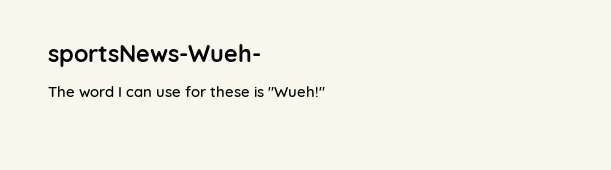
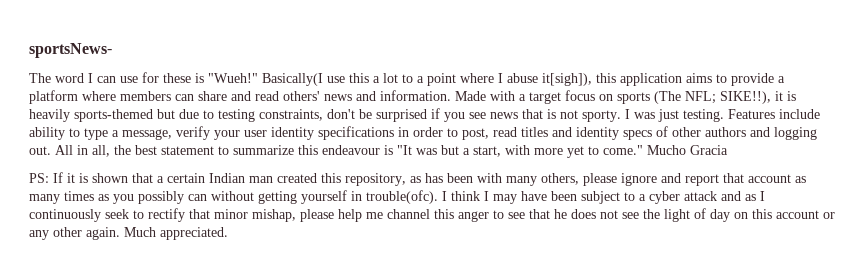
- sportsNews-Wueh-
+ sportsNews-
+ Basically(I use this a lot to a point where I abuse it[sigh]), this application aims to provide a platform where members can share and read others' news and information. Made with a target focus on sports (The NFL; SIKE!!), it is heavily sports-themed but due to testing constraints, don't be surprised if you see news that is not sporty. I was just testing. Features include ability to type a message, verify your user identity specifications in order to post, read titles and identity specs of other authors and logging out. All in all, the best statement to summarize this endeavour is "It was but a start, with more yet to come." Mucho Gracia
+ PS: If it is shown that a certain Indian man created this repository, as has been with many others, please ignore and report that account as many times as you possibly can without getting yourself in trouble(ofc). I think I may have been subject to a cyber attack and as I continuously seek to rectify that minor mishap, please help me channel this anger to see that he does not see the light of day on this account or any other again. Much appreciated.

